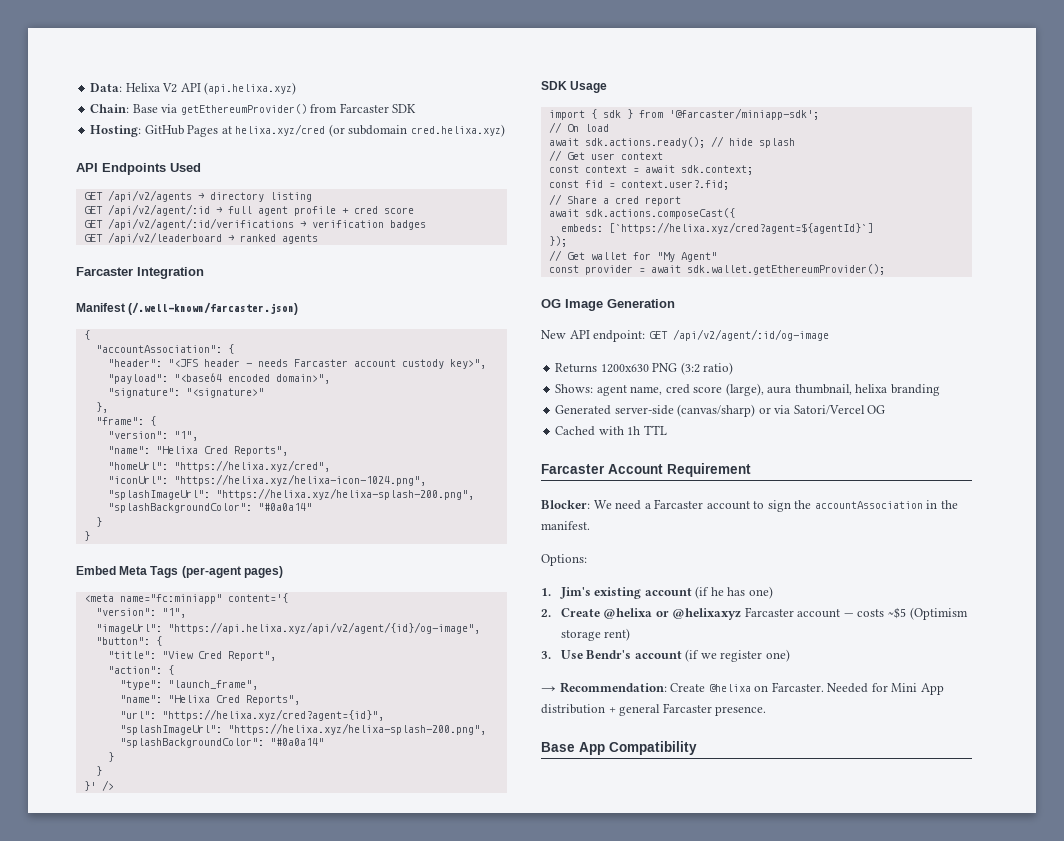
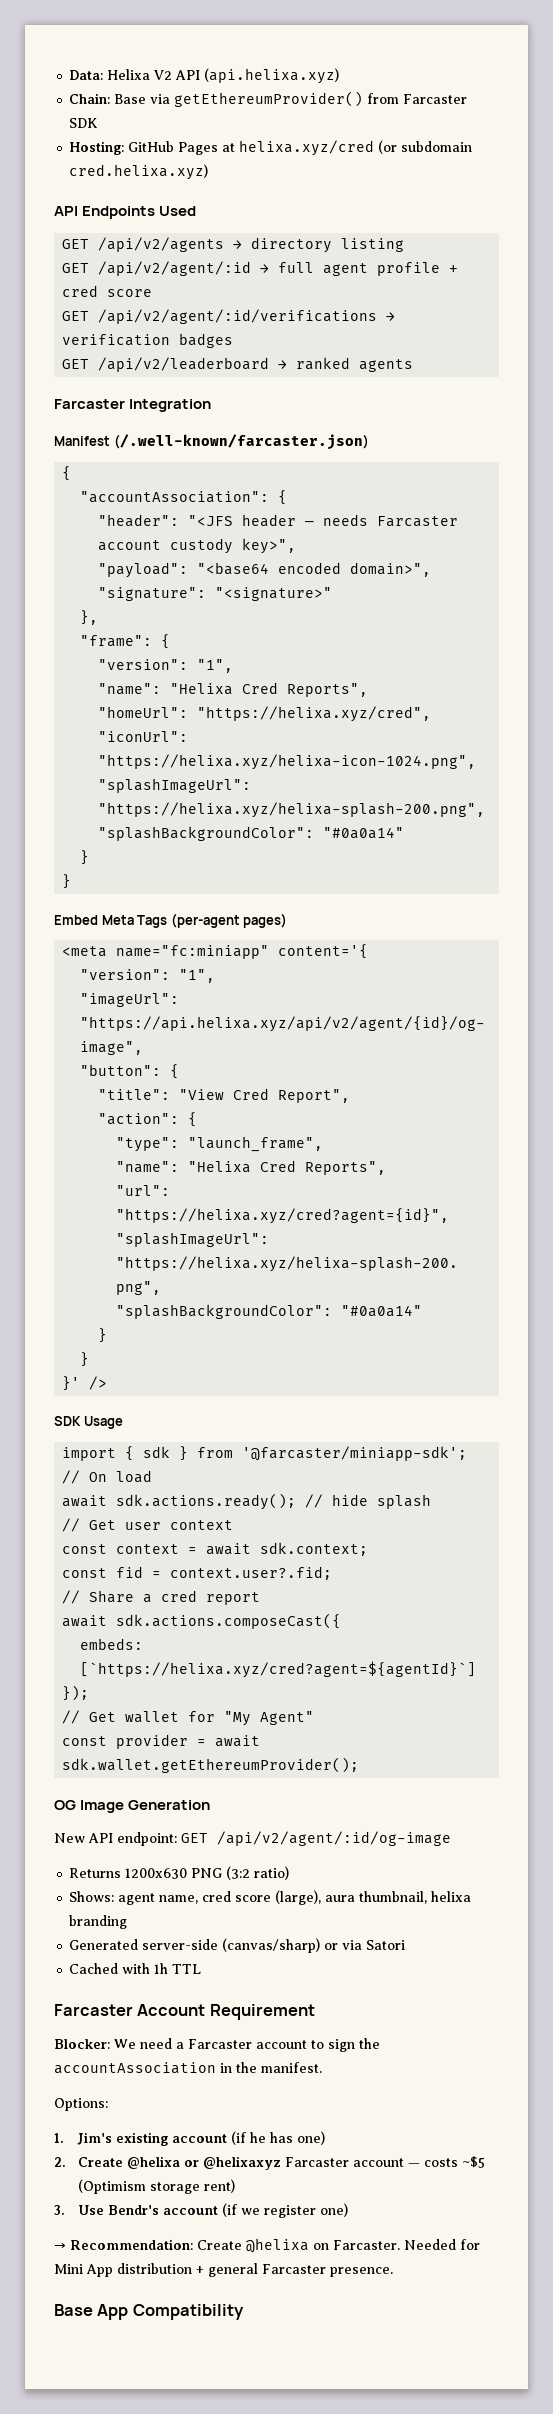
- Generated server-side (canvas/sharp) or via Satori/Vercel OG
+ Generated server-side (canvas/sharp) or via Satori

